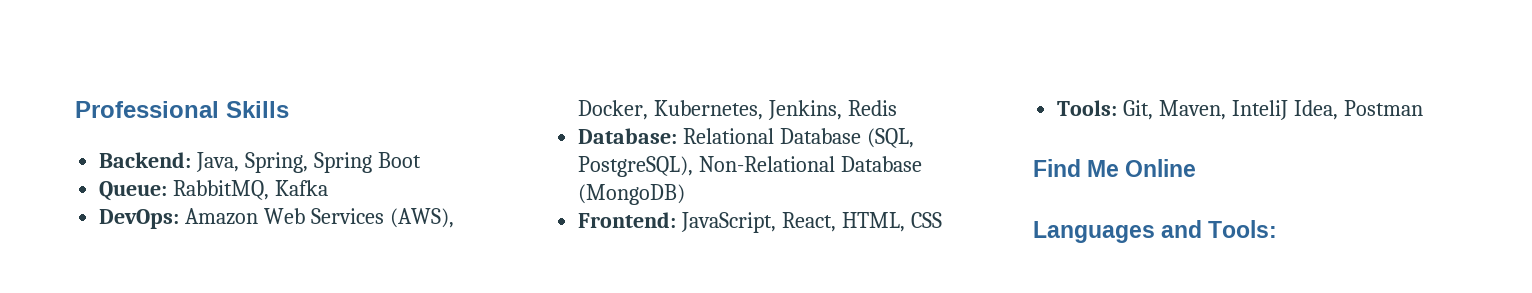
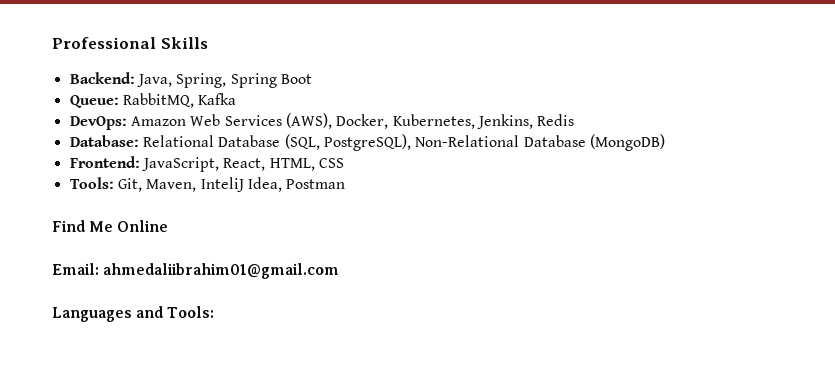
+ Email: ahmedaliibrahim01@gmail.com

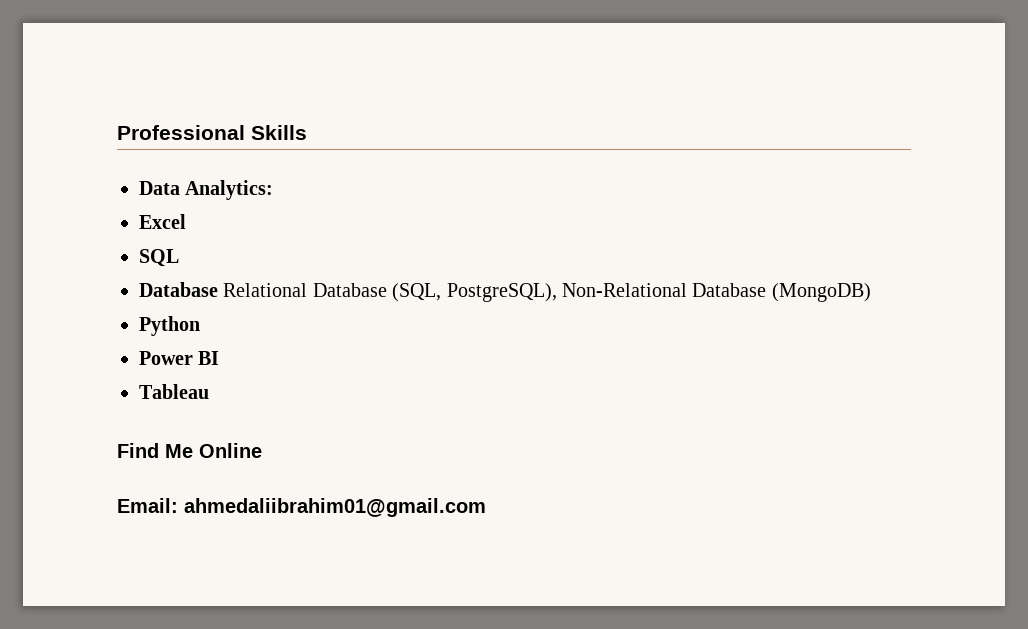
- Backend: Java, Spring, Spring Boot
- Queue: RabbitMQ, Kafka
- DevOps: Amazon Web Services (AWS), Docker, Kubernetes, Jenkins, Redis
- Database: Relational Database (SQL, PostgreSQL), Non-Relational Database (MongoDB)
+ Data Analytics:
+ Excel
+ SQL
+ Database Relational Database (SQL, PostgreSQL), Non-Relational Database (MongoDB)
- Frontend: JavaScript, React, HTML, CSS
- Tools: Git, Maven, InteliJ Idea, Postman
+ Python
+ Power BI
+ Tableau
- Languages and Tools:

